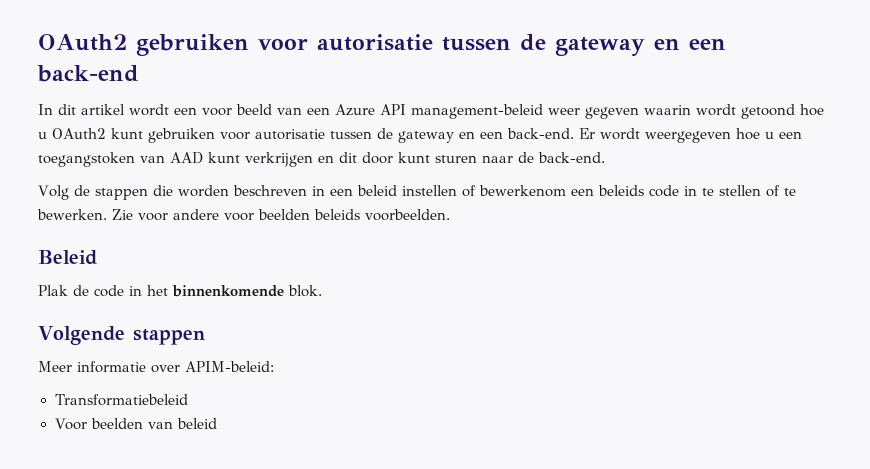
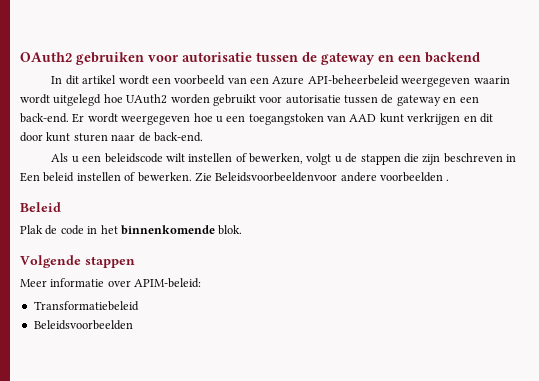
- OAuth2 gebruiken voor autorisatie tussen de gateway en een back-end
+ OAuth2 gebruiken voor autorisatie tussen de gateway en een backend
- In dit artikel wordt een voor beeld van een Azure API management-beleid weer gegeven waarin wordt getoond hoe u OAuth2 kunt gebruiken voor autorisatie tussen de gateway en een back-end.
+ In dit artikel wordt een voorbeeld van een Azure API-beheerbeleid weergegeven waarin wordt uitgelegd hoe UAuth2 worden gebruikt voor autorisatie tussen de gateway en een back-end.
- Volg de stappen die worden beschreven in een beleid instellen of bewerkenom een beleids code in te stellen of te bewerken. Zie voor andere voor beelden beleids voorbeelden.
+ Als u een beleidscode wilt instellen of bewerken, volgt u de stappen die zijn beschreven in Een beleid instellen of bewerken. Zie Beleidsvoorbeeldenvoor andere voorbeelden .
- Voor beelden van beleid
+ Beleidsvoorbeelden

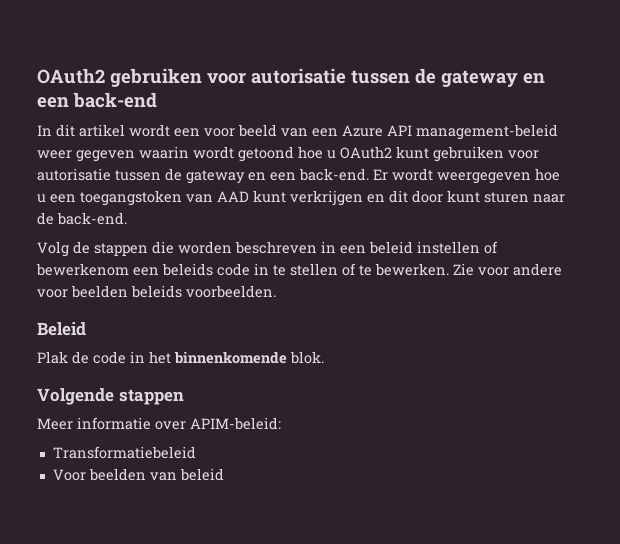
- OAuth2 gebruiken voor autorisatie tussen de gateway en een backend
+ OAuth2 gebruiken voor autorisatie tussen de gateway en een back-end
- In dit artikel wordt een voorbeeld van een Azure API-beheerbeleid weergegeven waarin wordt uitgelegd hoe UAuth2 worden gebruikt voor autorisatie tussen de gateway en een back-end.
+ In dit artikel wordt een voor beeld van een Azure API management-beleid weer gegeven waarin wordt getoond hoe u OAuth2 kunt gebruiken voor autorisatie tussen de gateway en een back-end.
- Als u een beleidscode wilt instellen of bewerken, volgt u de stappen die zijn beschreven in Een beleid instellen of bewerken. Zie Beleidsvoorbeeldenvoor andere voorbeelden .
+ Volg de stappen die worden beschreven in een beleid instellen of bewerkenom een beleids code in te stellen of te bewerken. Zie voor andere voor beelden beleids voorbeelden.
- Beleidsvoorbeelden
+ Voor beelden van beleid

